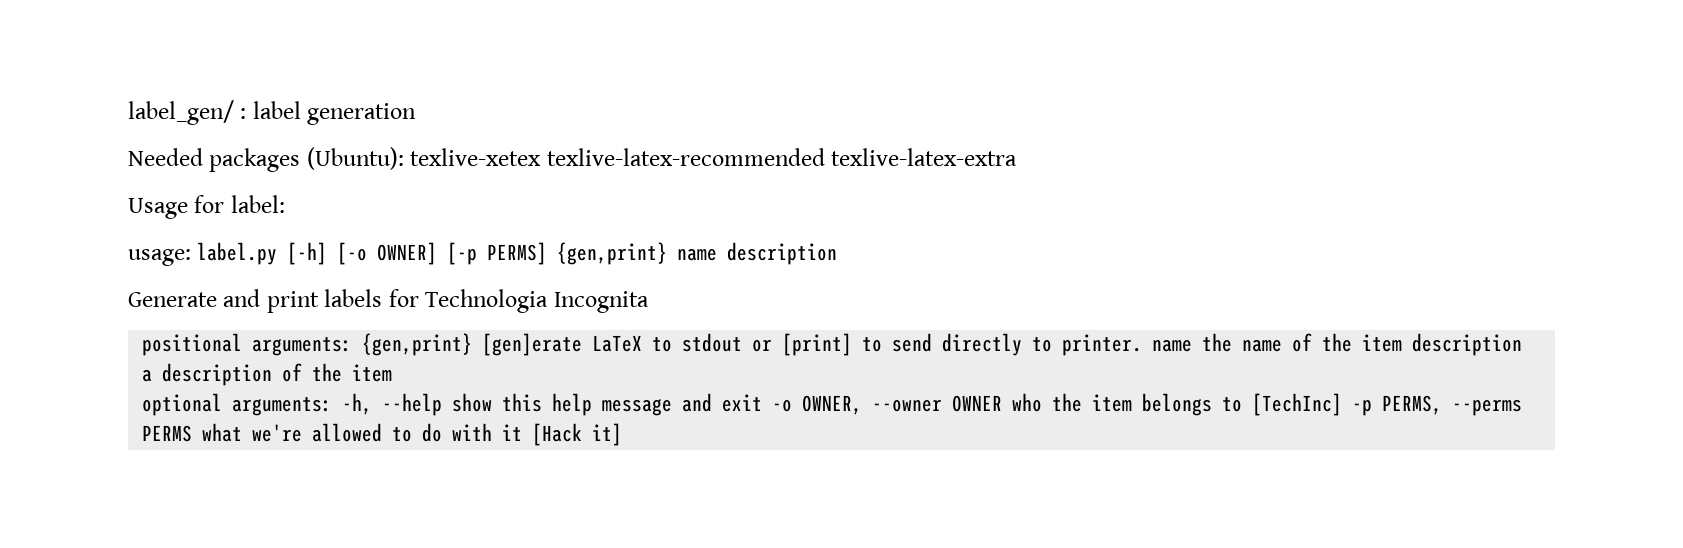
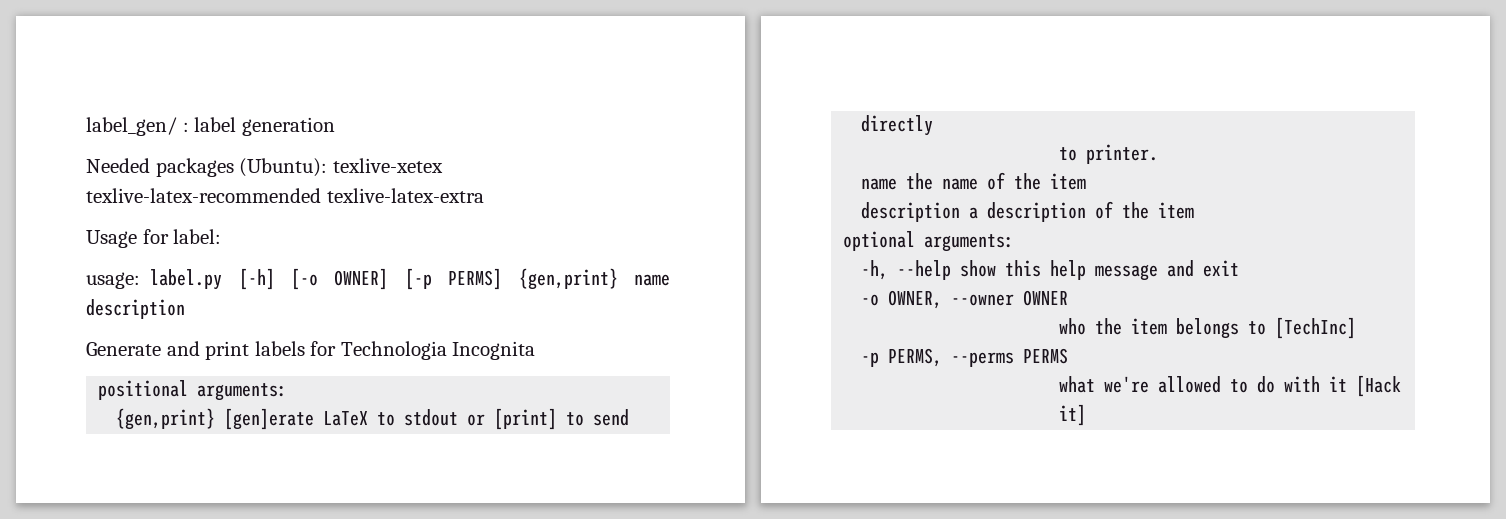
- positional arguments: {gen,print} [gen]erate LaTeX to stdout or [print] to send directly to printer. name the name of the item description a description of the item
+ positional arguments:
+ {gen,print} [gen]erate LaTeX to stdout or [print] to send directly
+ to printer.
+ name the name of the item
+ description a description of the item
- optional arguments: -h, --help show this help message and exit -o OWNER, --owner OWNER who the item belongs to [TechInc] -p PERMS, --perms PERMS what we're allowed to do with it [Hack it]
+ optional arguments:
+ -h, --help show this help message and exit
+ -o OWNER, --owner OWNER
+ who the item belongs to [TechInc]
+ -p PERMS, --perms PERMS
+ what we're allowed to do with it [Hack it]

